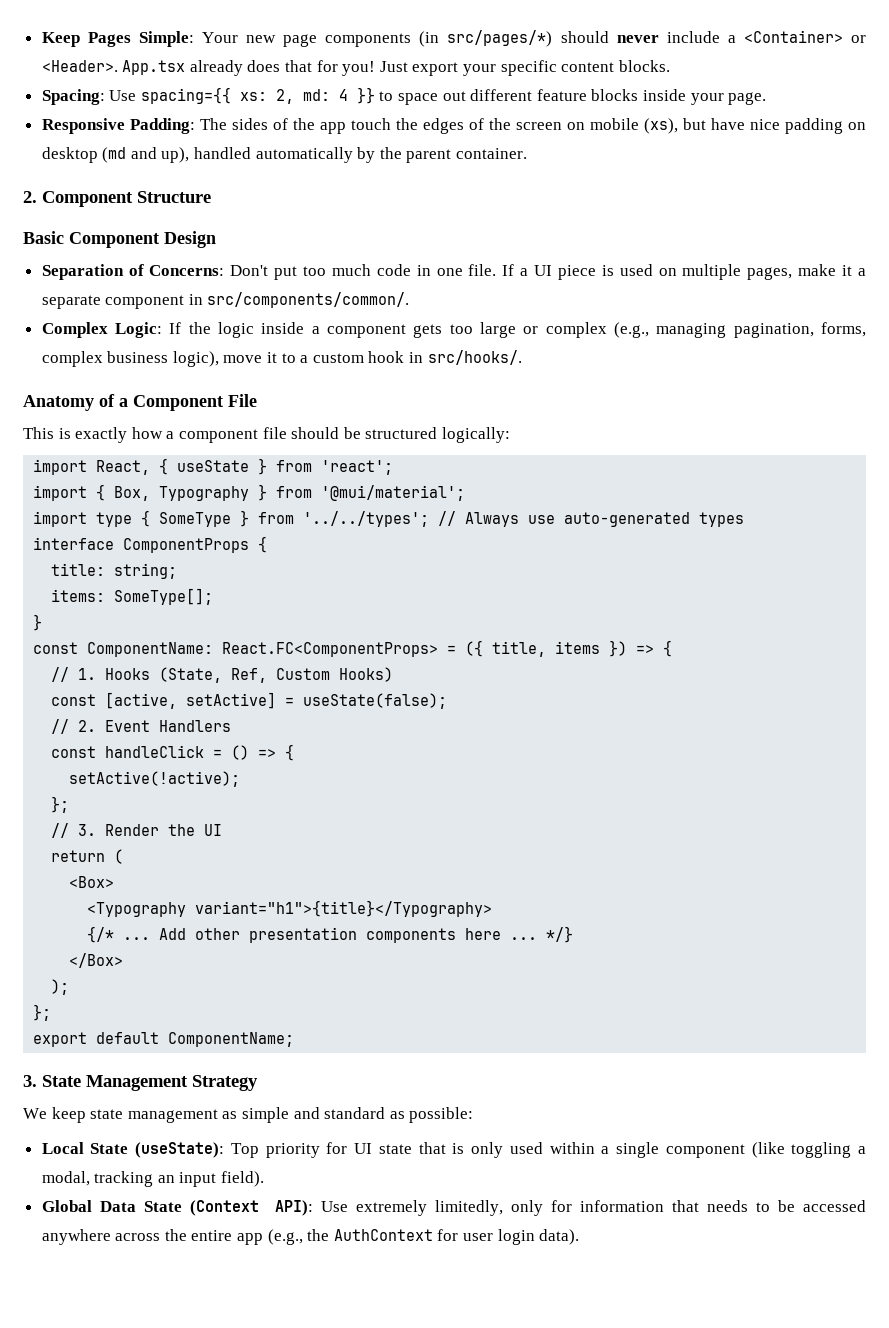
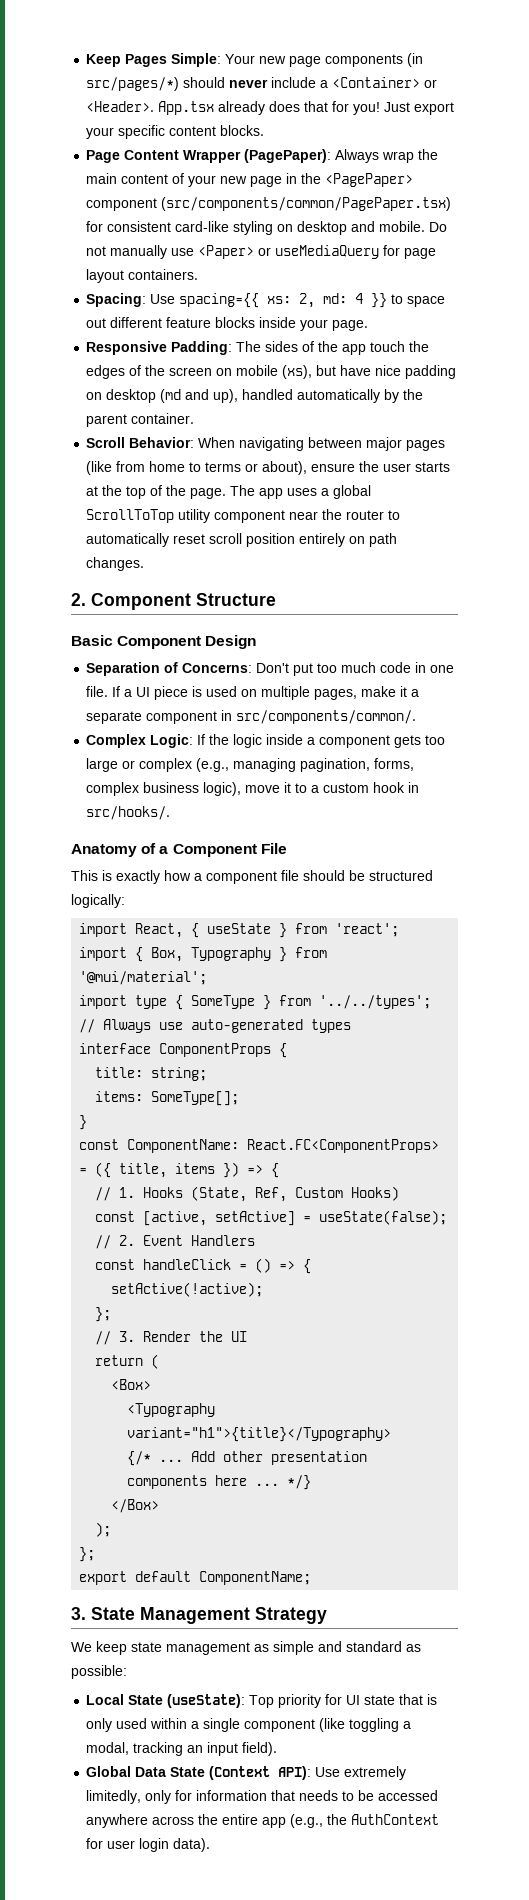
+ Page Content Wrapper (PagePaper): Always wrap the main content of your new page in the <PagePaper> component (src/components/common/PagePaper.tsx) for consistent card-like styling on desktop and mobile. Do not manually use <Paper> or useMediaQuery for page layout containers.
+ Scroll Behavior: When navigating between major pages (like from home to terms or about), ensure the user starts at the top of the page. The app uses a global ScrollToTop utility component near the router to automatically reset scroll position entirely on path changes.

